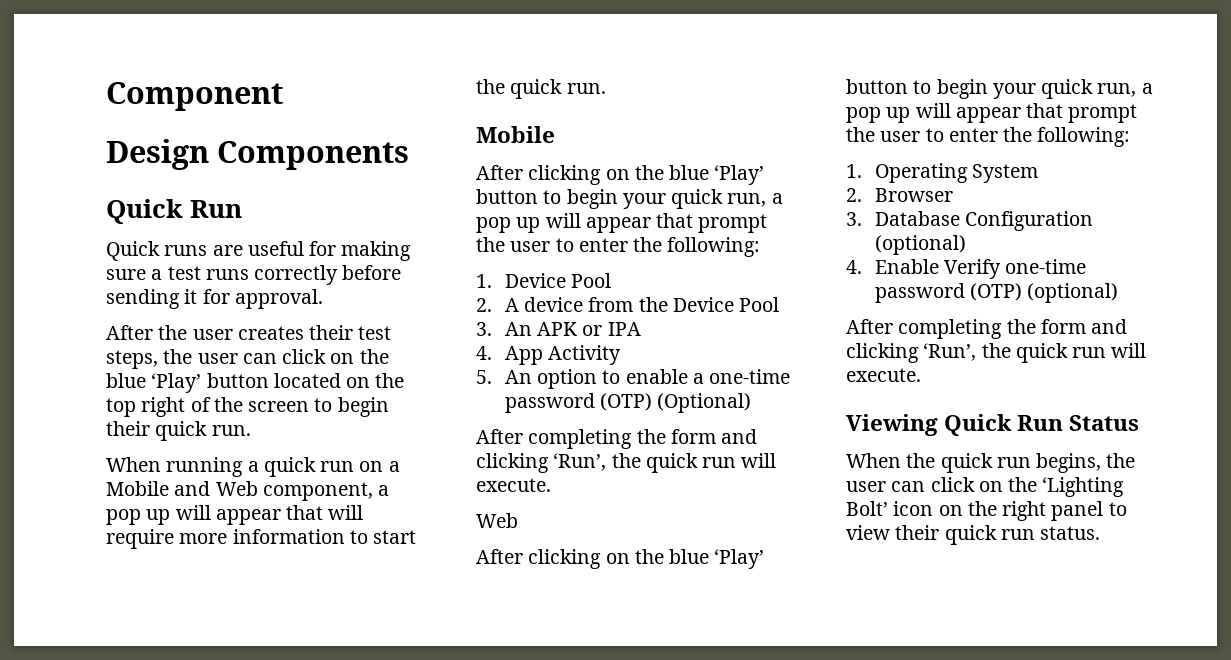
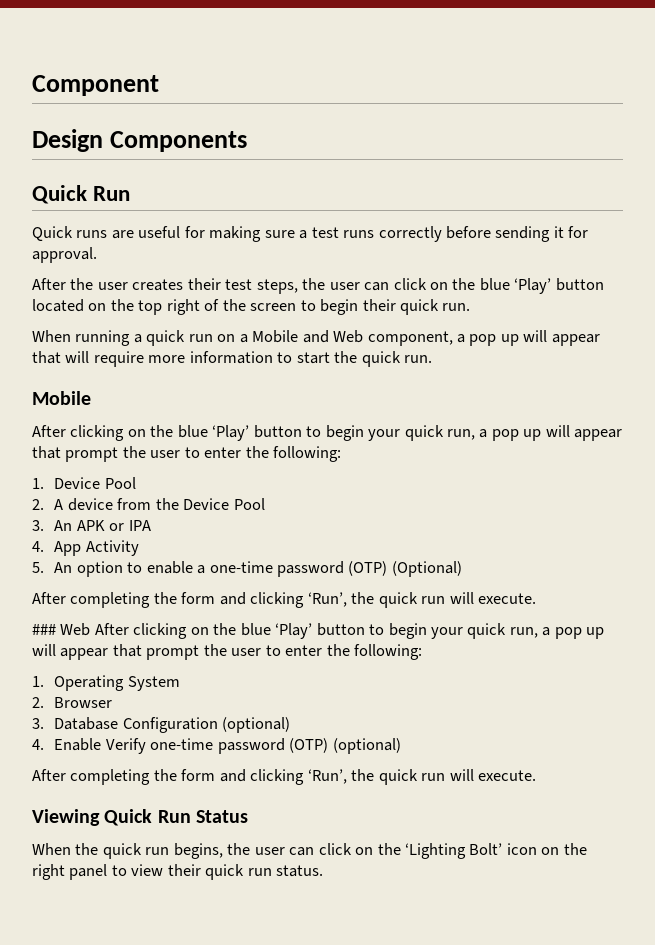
  5. An option to enable a one-time password (OTP) (Optional)
  After completing the form and clicking ‘Run’, the quick run will execute.
- Web
- After clicking on the blue ‘Play’ button to begin your quick run, a pop up will appear that prompt the user to enter the following:
+ ### Web After clicking on the blue ‘Play’ button to begin your quick run, a pop up will appear that prompt the user to enter the following:

